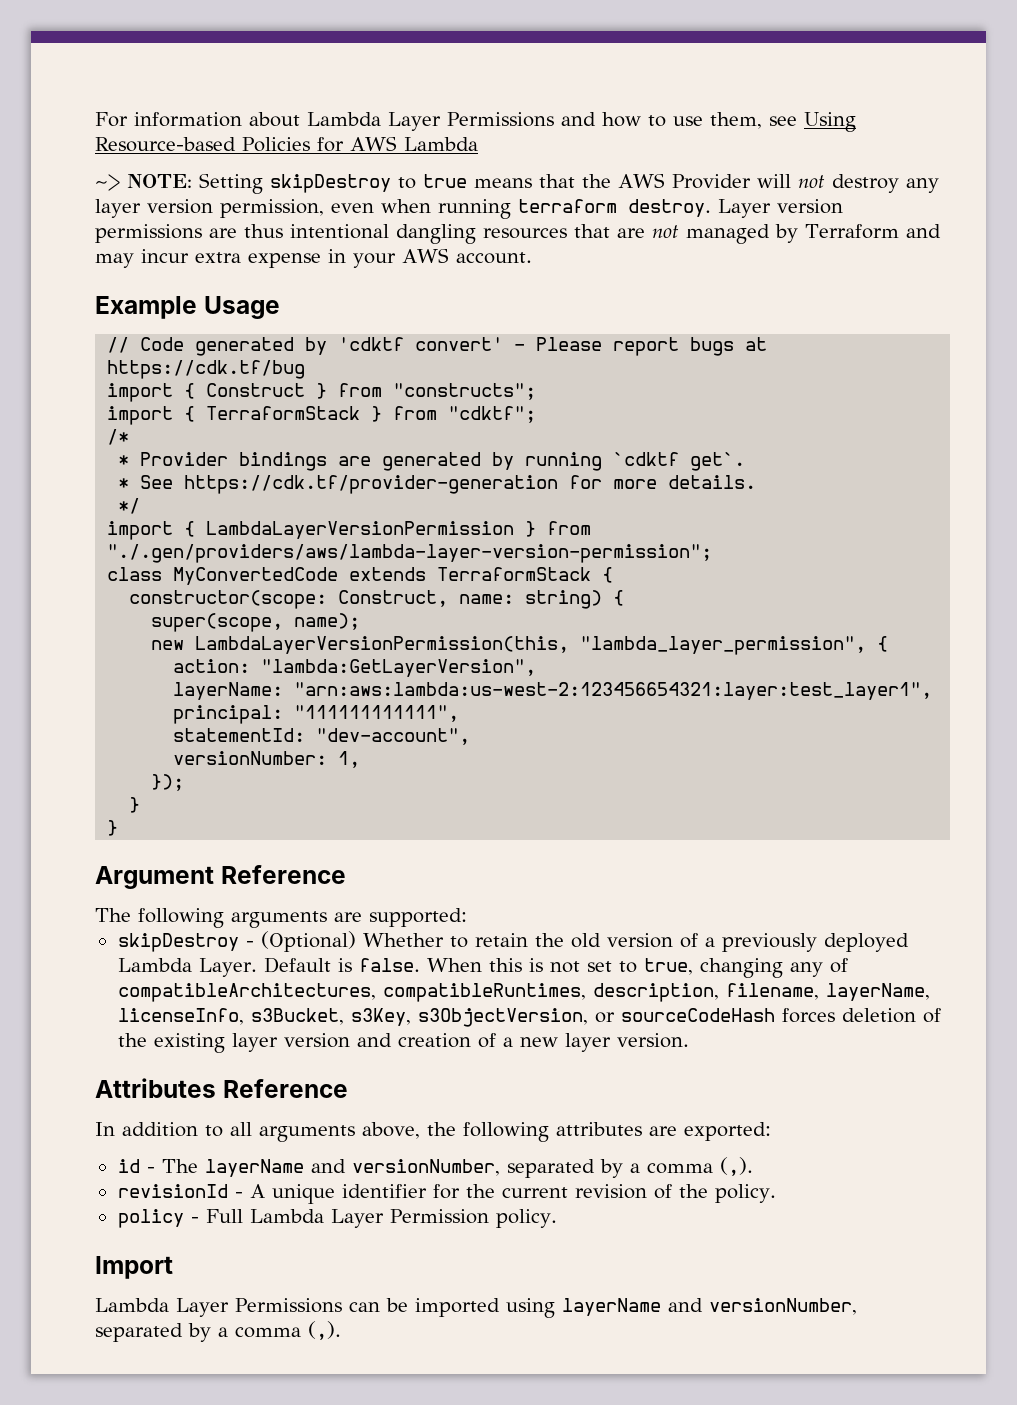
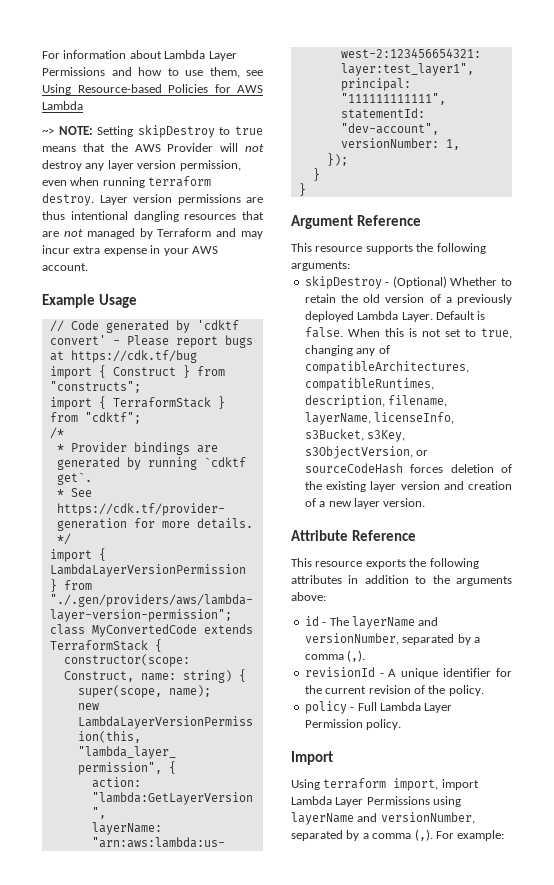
- The following arguments are supported:
+ This resource supports the following arguments:
- Attributes Reference
- In addition to all arguments above, the following attributes are exported:
+ Attribute Reference
+ This resource exports the following attributes in addition to the arguments above:
- Lambda Layer Permissions can be imported using layerName and versionNumber, separated by a comma (,).
+ Using terraform import, import Lambda Layer Permissions using layerName and versionNumber, separated by a comma (,).
+ For example:

